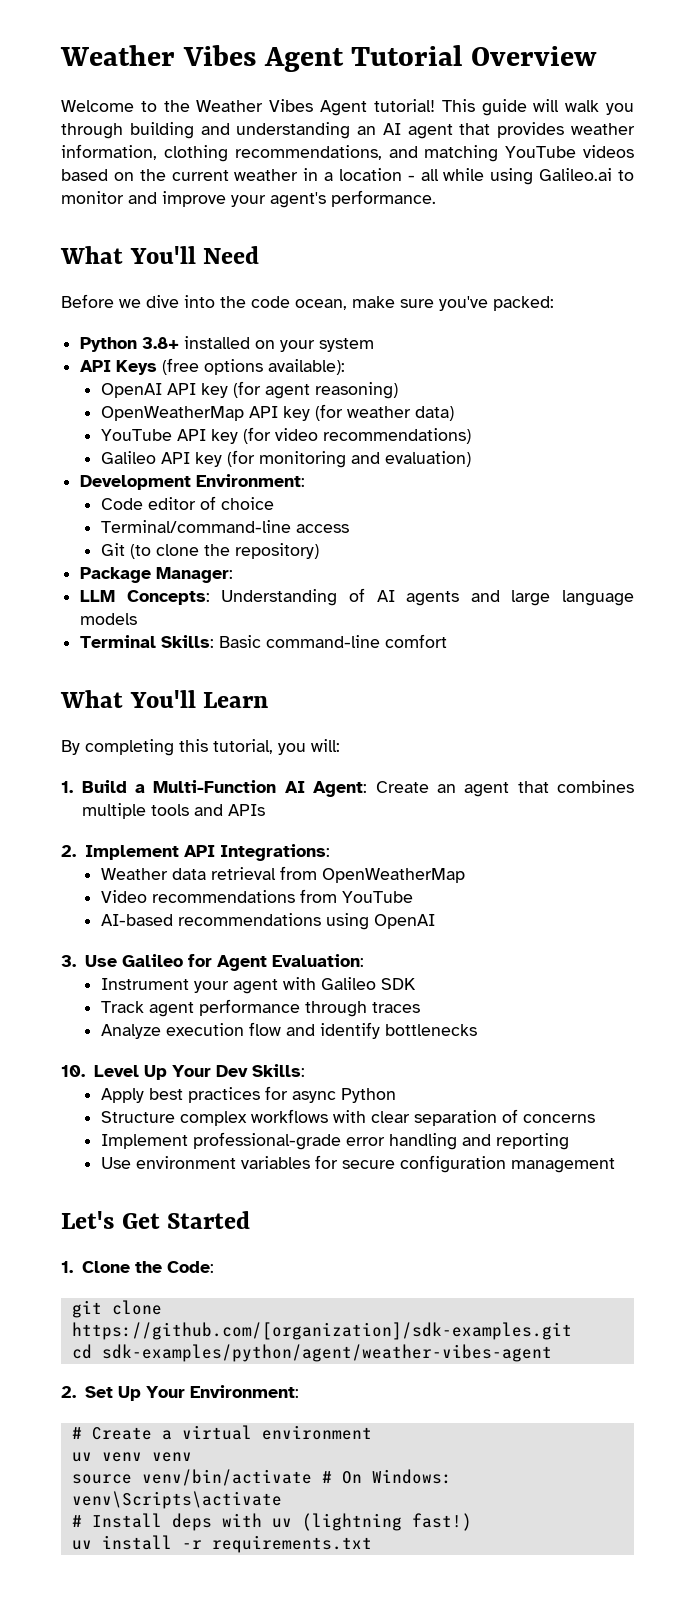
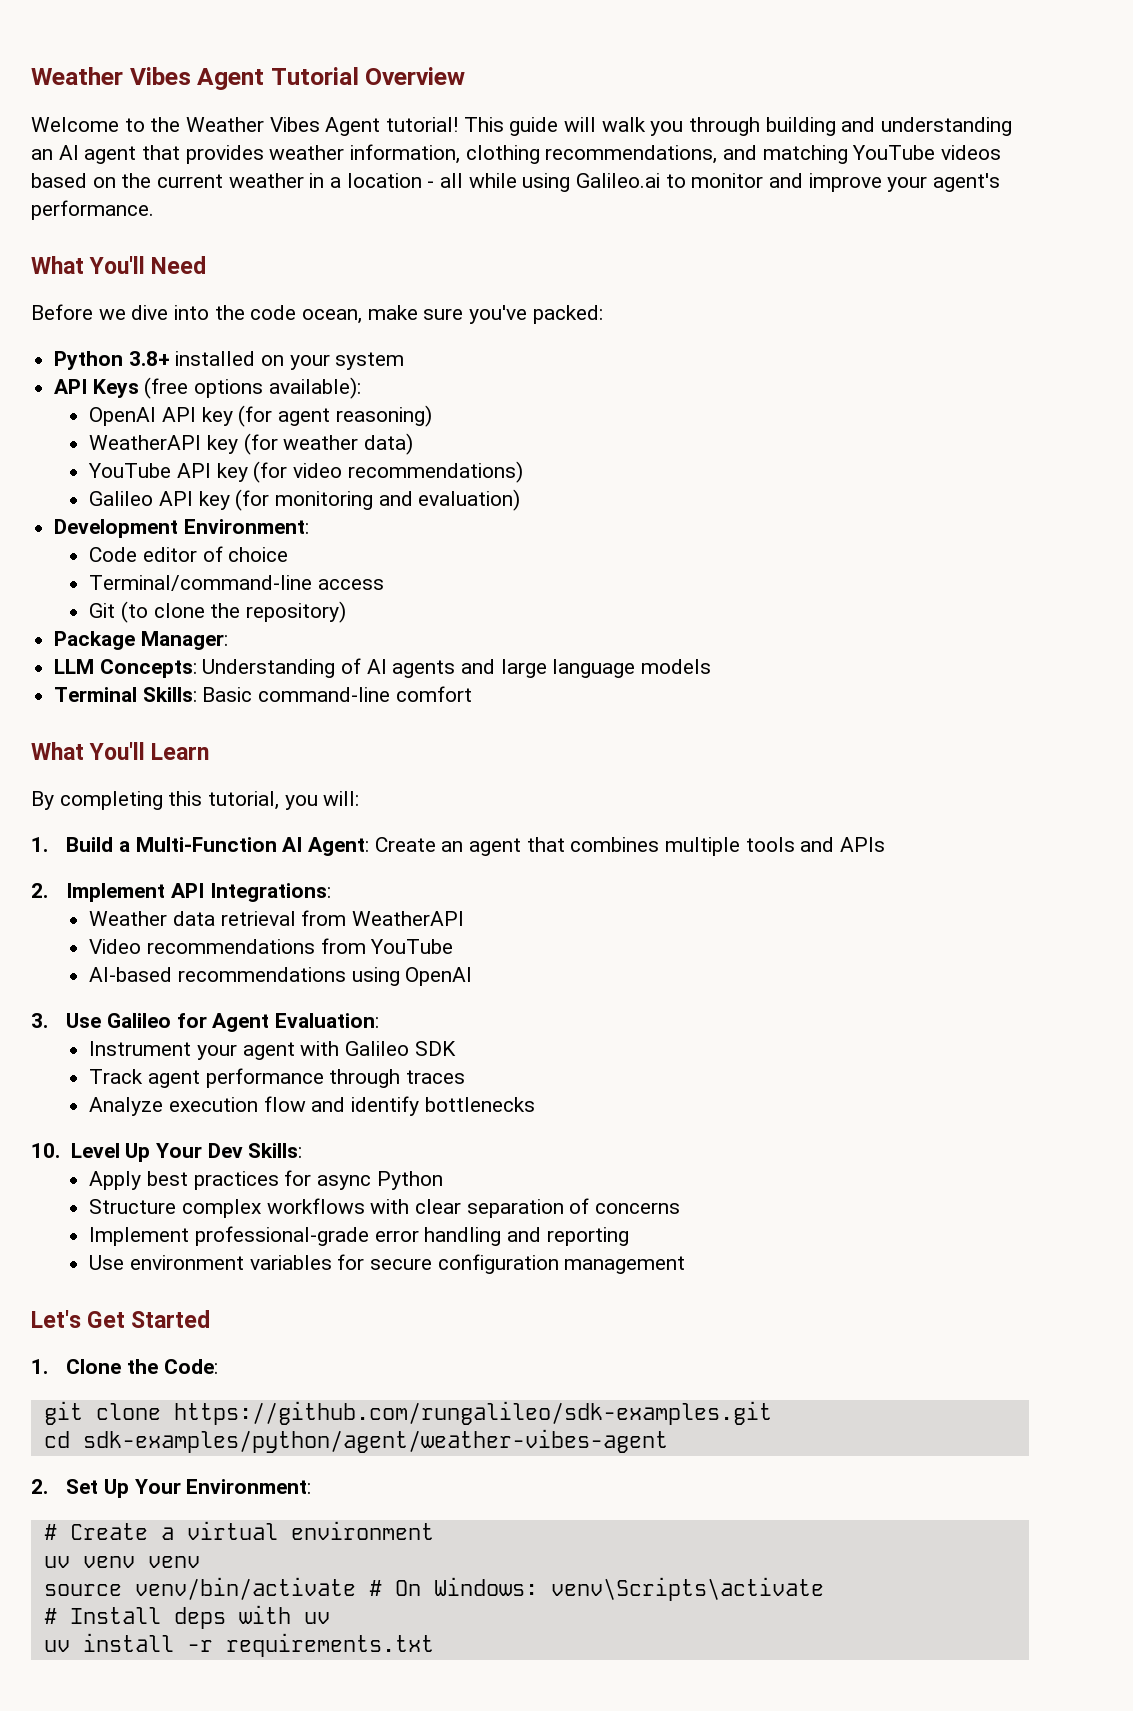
- OpenWeatherMap API key (for weather data)
+ WeatherAPI key (for weather data)
- Weather data retrieval from OpenWeatherMap
+ Weather data retrieval from WeatherAPI
- git clone https://github.com/[organization]/sdk-examples.git
+ git clone https://github.com/rungalileo/sdk-examples.git
- # Install deps with uv (lightning fast!)
+ # Install deps with uv

